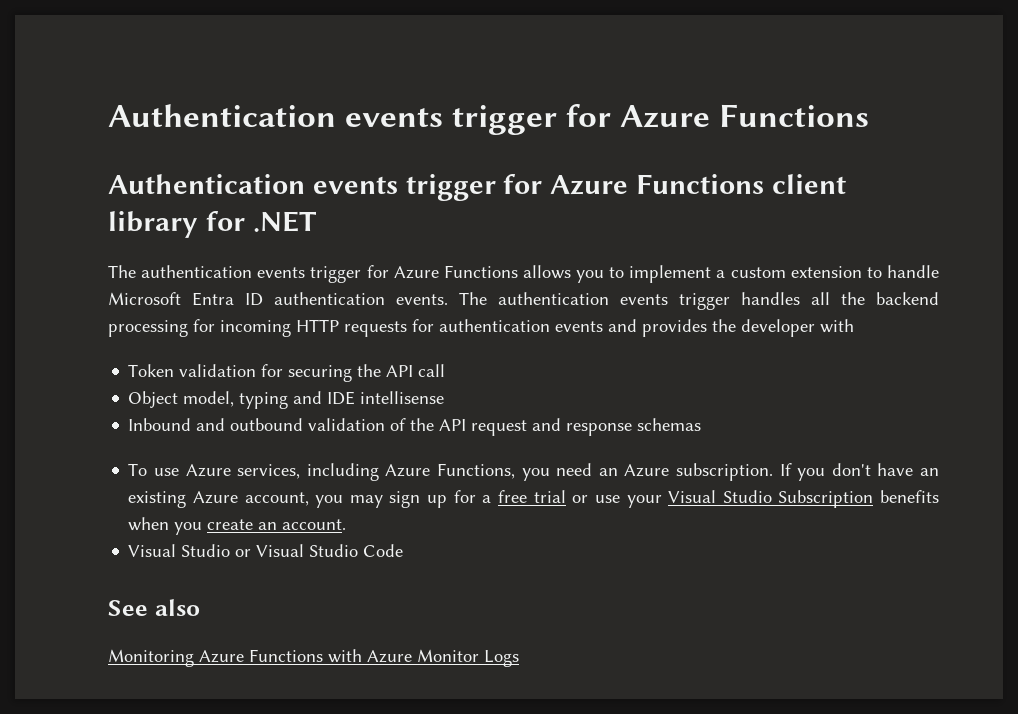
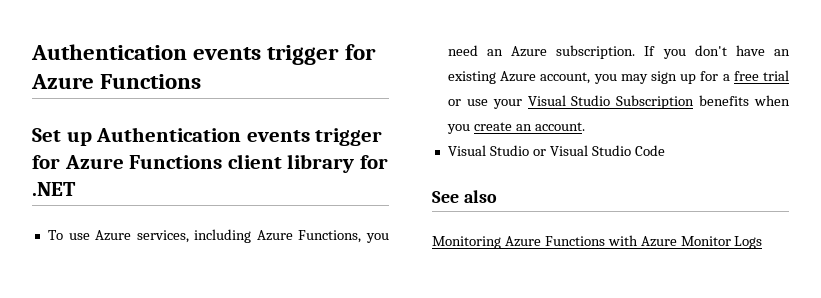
- Authentication events trigger for Azure Functions client library for .NET
+ Set up Authentication events trigger for Azure Functions client library for .NET
- The authentication events trigger for Azure Functions allows you to implement a custom extension to handle Microsoft Entra ID authentication events. The authentication events trigger handles all the backend processing for incoming HTTP requests for authentication events and provides the developer with
- Token validation for securing the API call
- Object model, typing and IDE intellisense
- Inbound and outbound validation of the API request and response schemas

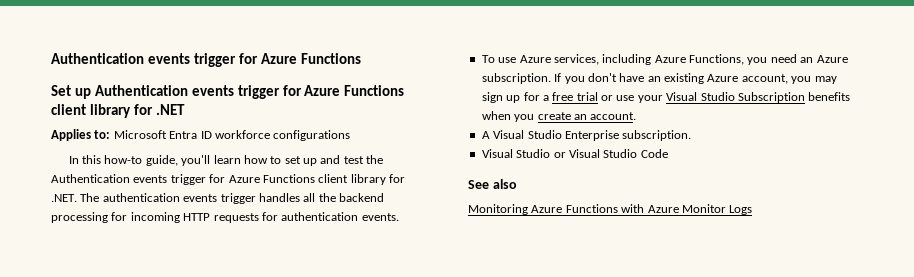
+ Applies to: Microsoft Entra ID workforce configurations
+ In this how-to guide, you'll learn how to set up and test the Authentication events trigger for Azure Functions client library for .NET. The authentication events trigger handles all the backend processing for incoming HTTP requests for authentication events.
+ A Visual Studio Enterprise subscription.

